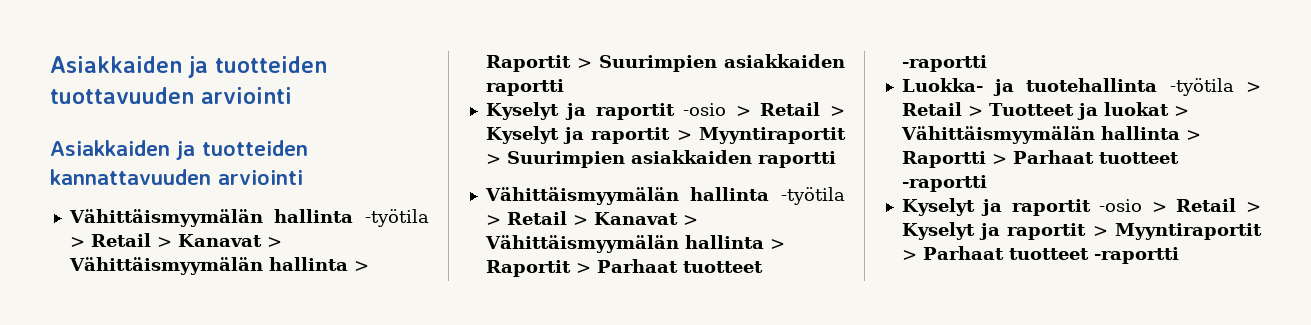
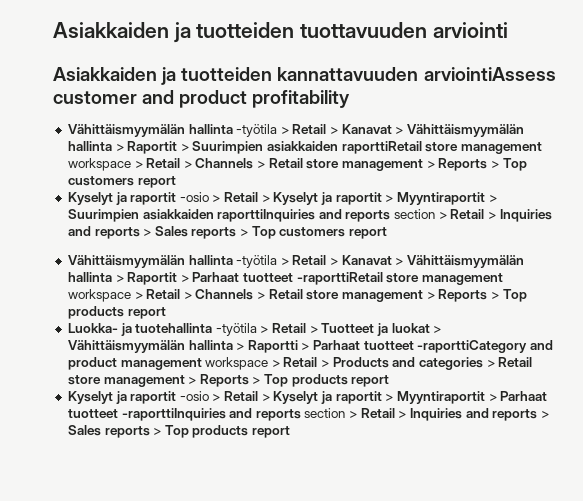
- Asiakkaiden ja tuotteiden kannattavuuden arviointi
+ Asiakkaiden ja tuotteiden kannattavuuden arviointiAssess customer and product profitability
- Vähittäismyymälän hallinta -työtila > Retail > Kanavat > Vähittäismyymälän hallinta > Raportit > Suurimpien asiakkaiden raportti
+ Vähittäismyymälän hallinta -työtila > Retail > Kanavat > Vähittäismyymälän hallinta > Raportit > Suurimpien asiakkaiden raporttiRetail store management workspace > Retail > Channels > Retail store management > Reports > Top customers report
- Kyselyt ja raportit -osio > Retail > Kyselyt ja raportit > Myyntiraportit > Suurimpien asiakkaiden raportti
+ Kyselyt ja raportit -osio > Retail > Kyselyt ja raportit > Myyntiraportit > Suurimpien asiakkaiden raporttiInquiries and reports section > Retail > Inquiries and reports > Sales reports > Top customers report
- Vähittäismyymälän hallinta -työtila > Retail > Kanavat > Vähittäismyymälän hallinta > Raportit > Parhaat tuotteet -raportti
+ Vähittäismyymälän hallinta -työtila > Retail > Kanavat > Vähittäismyymälän hallinta > Raportit > Parhaat tuotteet -raporttiRetail store management workspace > Retail > Channels > Retail store management > Reports > Top products report
- Luokka- ja tuotehallinta -työtila > Retail > Tuotteet ja luokat > Vähittäismyymälän hallinta > Raportti > Parhaat tuotteet -raportti
+ Luokka- ja tuotehallinta -työtila > Retail > Tuotteet ja luokat > Vähittäismyymälän hallinta > Raportti > Parhaat tuotteet -raporttiCategory and product management workspace > Retail > Products and categories > Retail store management > Reports > Top products report
- Kyselyt ja raportit -osio > Retail > Kyselyt ja raportit > Myyntiraportit > Parhaat tuotteet -raportti
+ Kyselyt ja raportit -osio > Retail > Kyselyt ja raportit > Myyntiraportit > Parhaat tuotteet -raporttiInquiries and reports section > Retail > Inquiries and reports > Sales reports > Top products report

